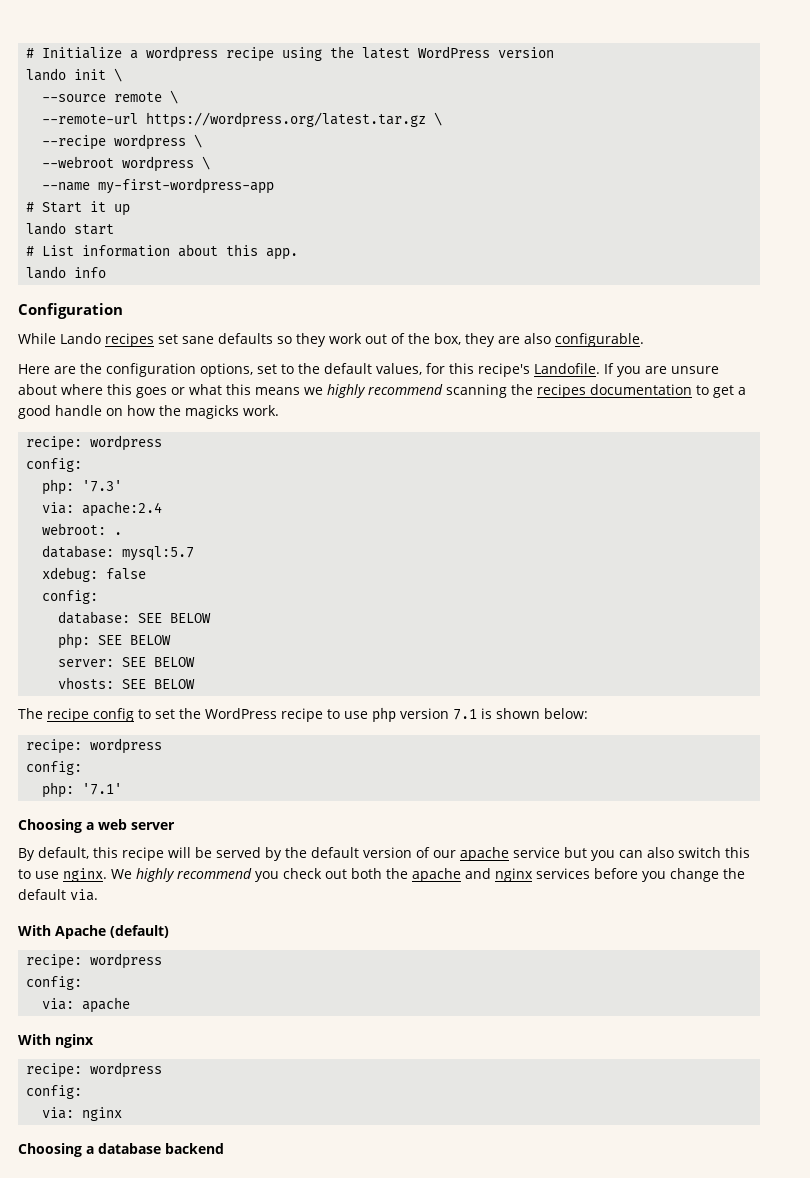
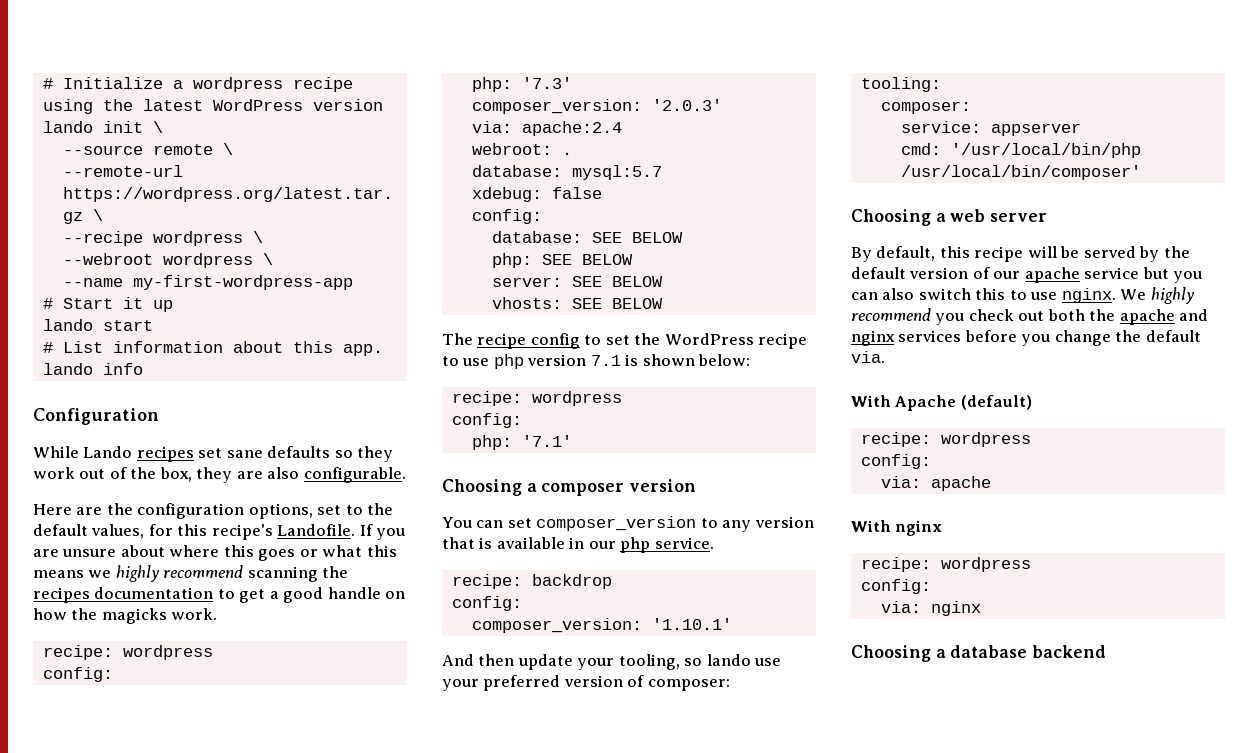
+ composer_version: '2.0.3'
+ Choosing a composer version
+ You can set composer_version to any version that is available in our php service.
+ recipe: backdrop
+ config:
+ composer_version: '1.10.1'
+ And then update your tooling, so lando use your preferred version of composer:
+ tooling:
+ composer:
+ service: appserver
+ cmd: '/usr/local/bin/php /usr/local/bin/composer'

